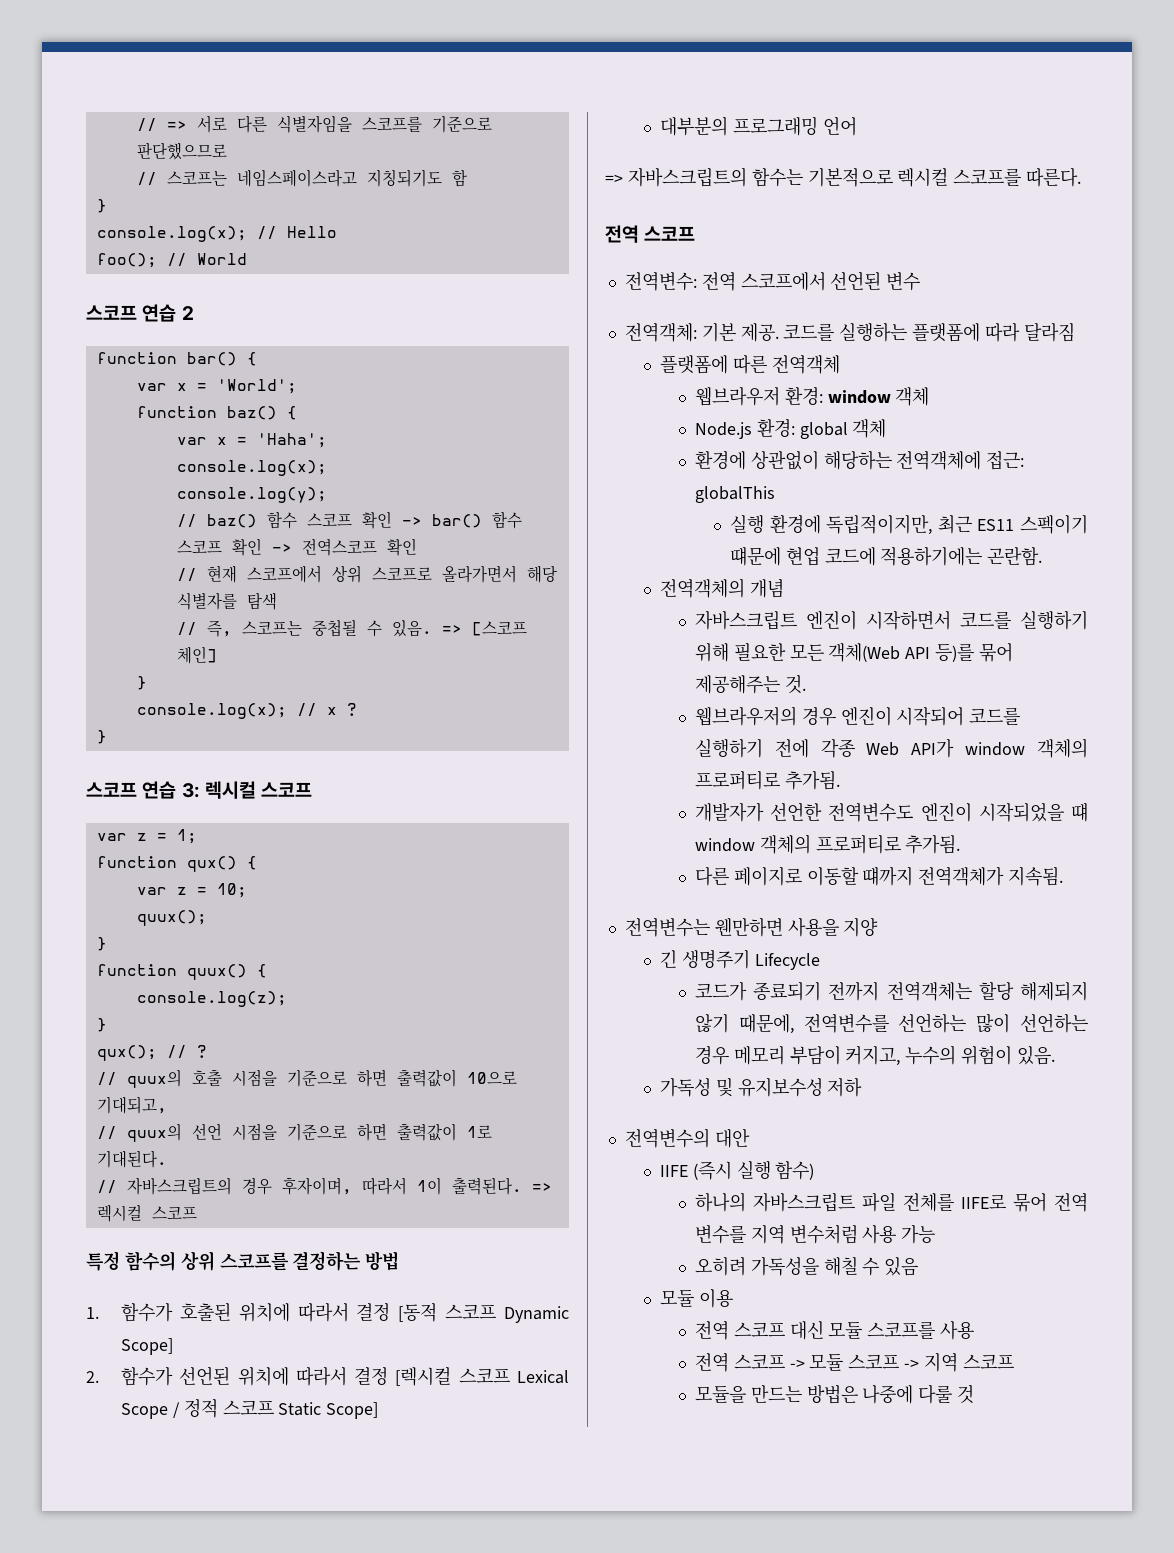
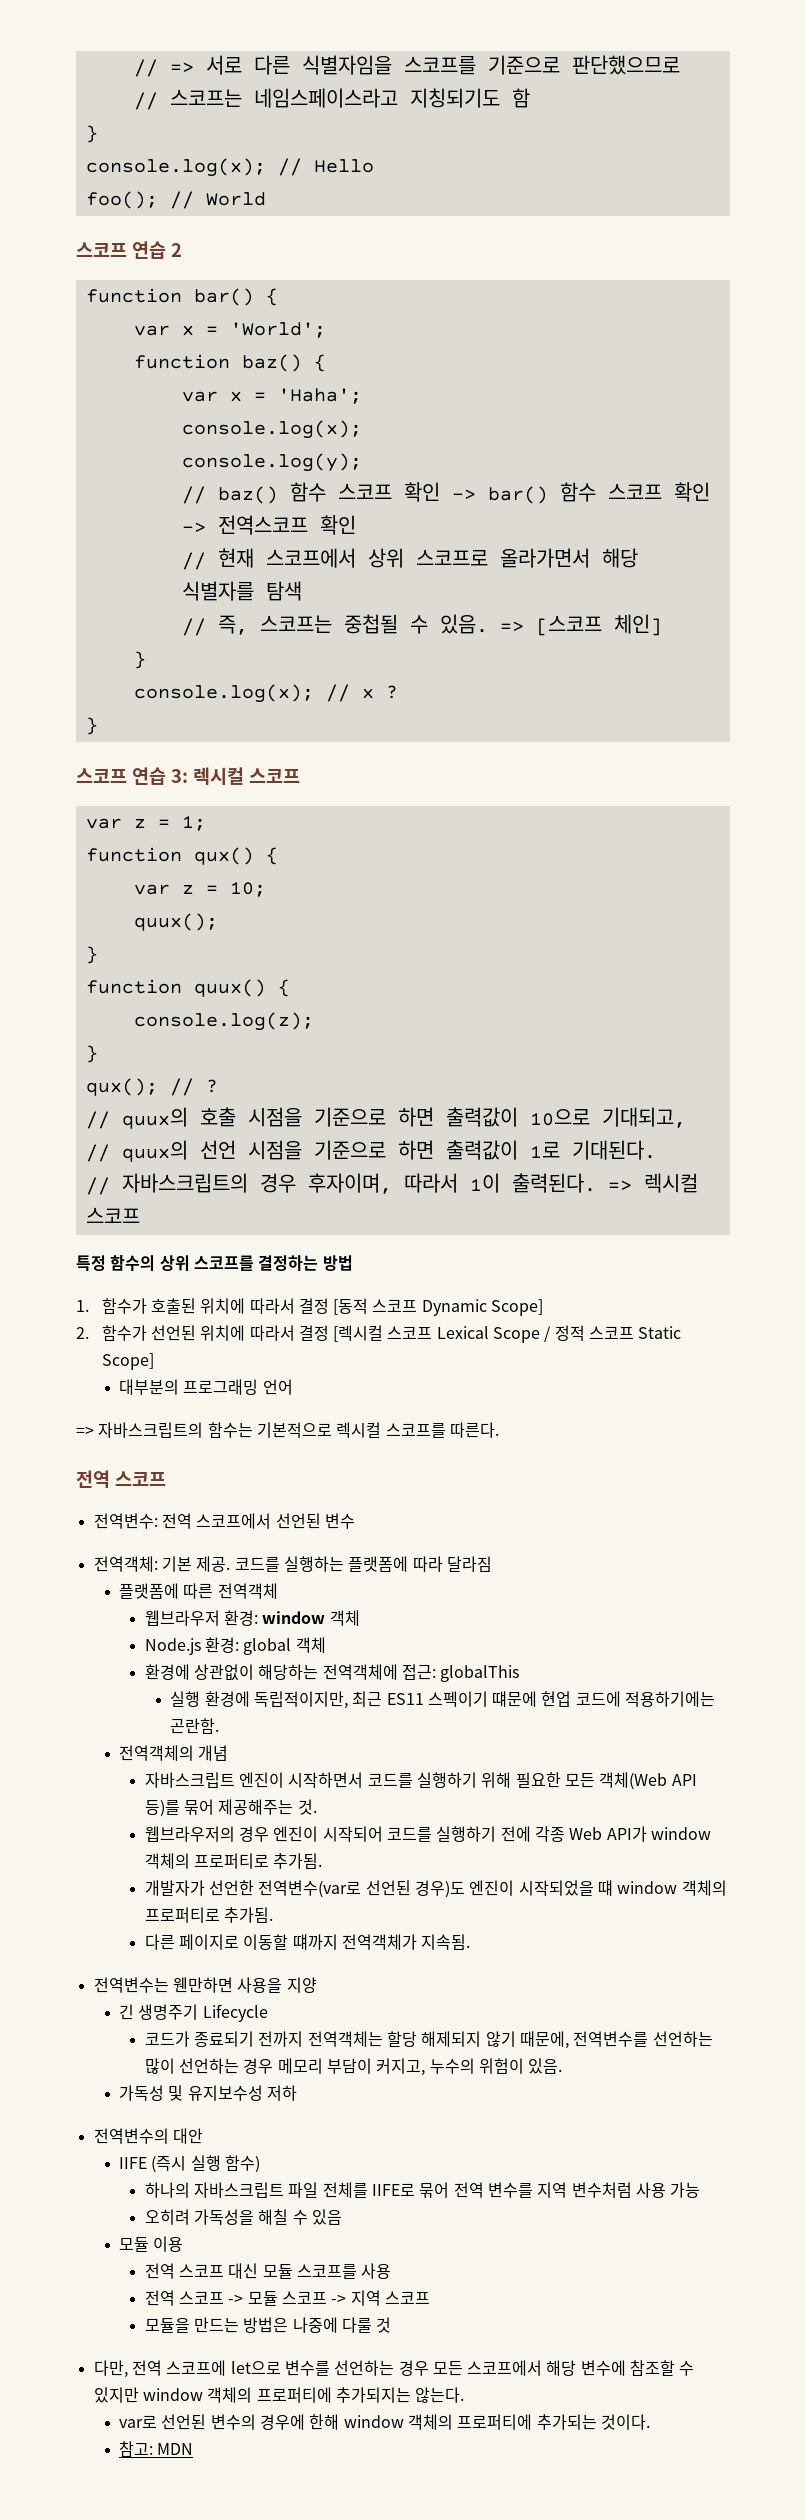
- 개발자가 선언한 전역변수도 엔진이 시작되었을 떄 window 객체의 프로퍼티로 추가됨.
+ 개발자가 선언한 전역변수(var로 선언된 경우)도 엔진이 시작되었을 떄 window 객체의 프로퍼티로 추가됨.
+ 다만, 전역 스코프에 let으로 변수를 선언하는 경우 모든 스코프에서 해당 변수에 참조할 수 있지만 window 객체의 프로퍼티에 추가되지는 않는다.
+ var로 선언된 변수의 경우에 한해 window 객체의 프로퍼티에 추가되는 것이다.
+ 참고: MDN

